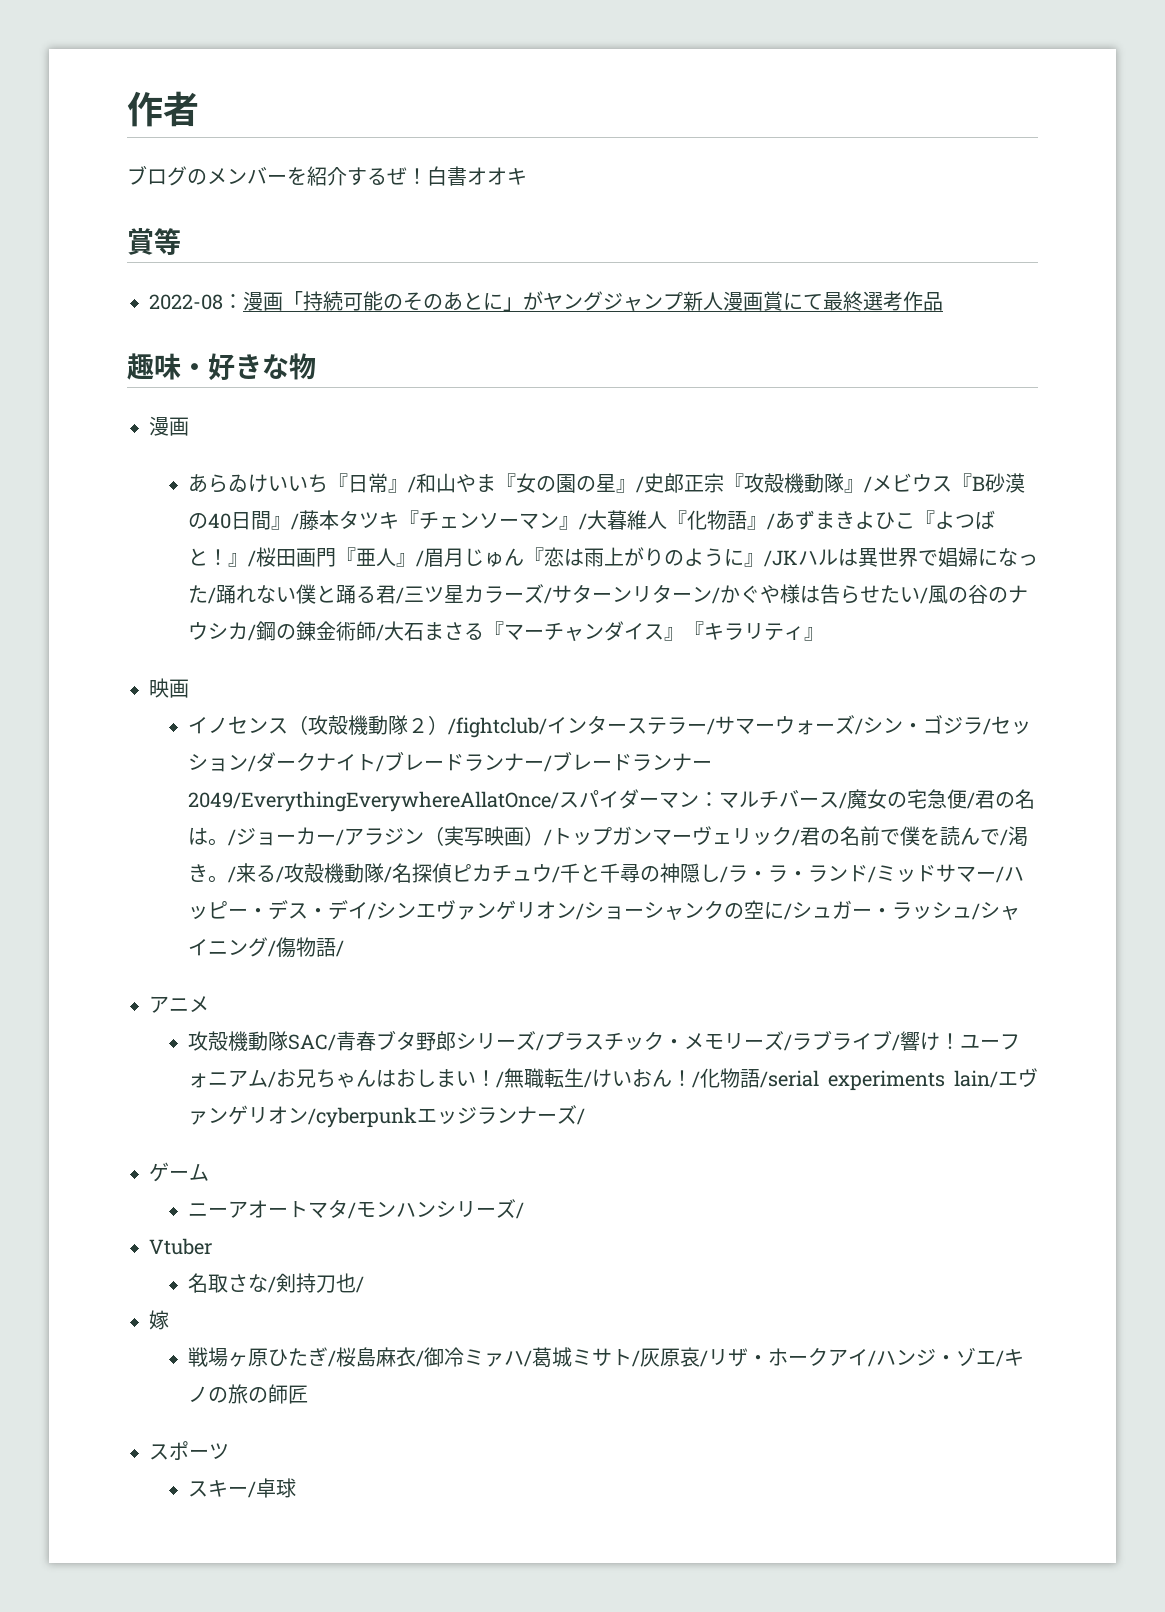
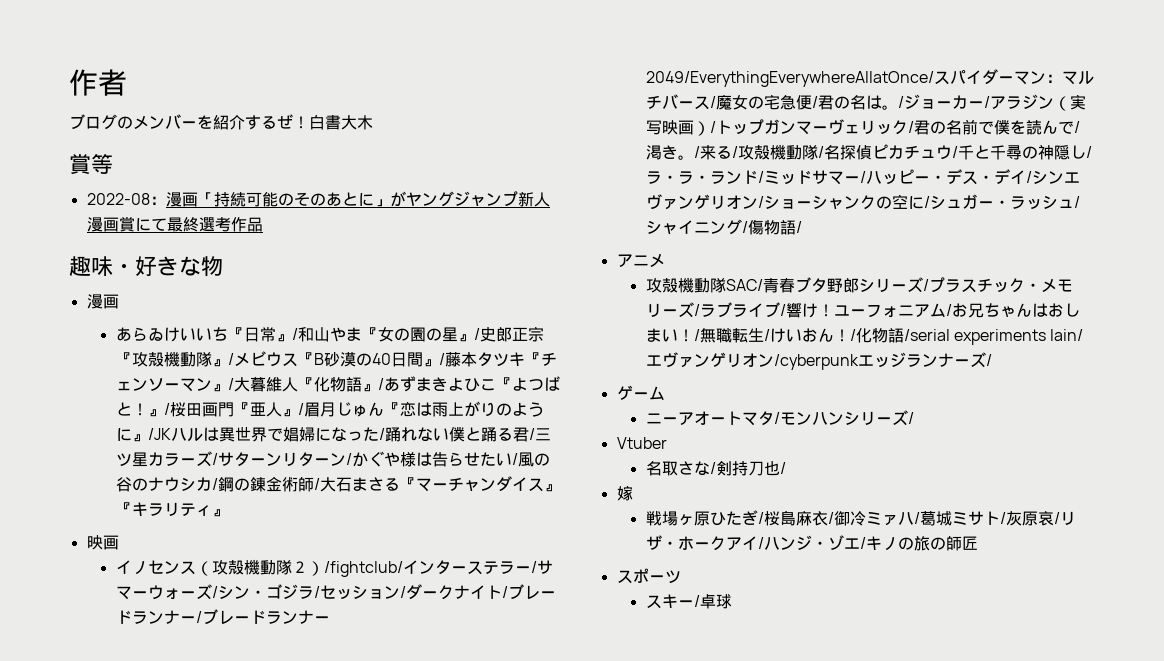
- 白書オオキ
+ 白書大木

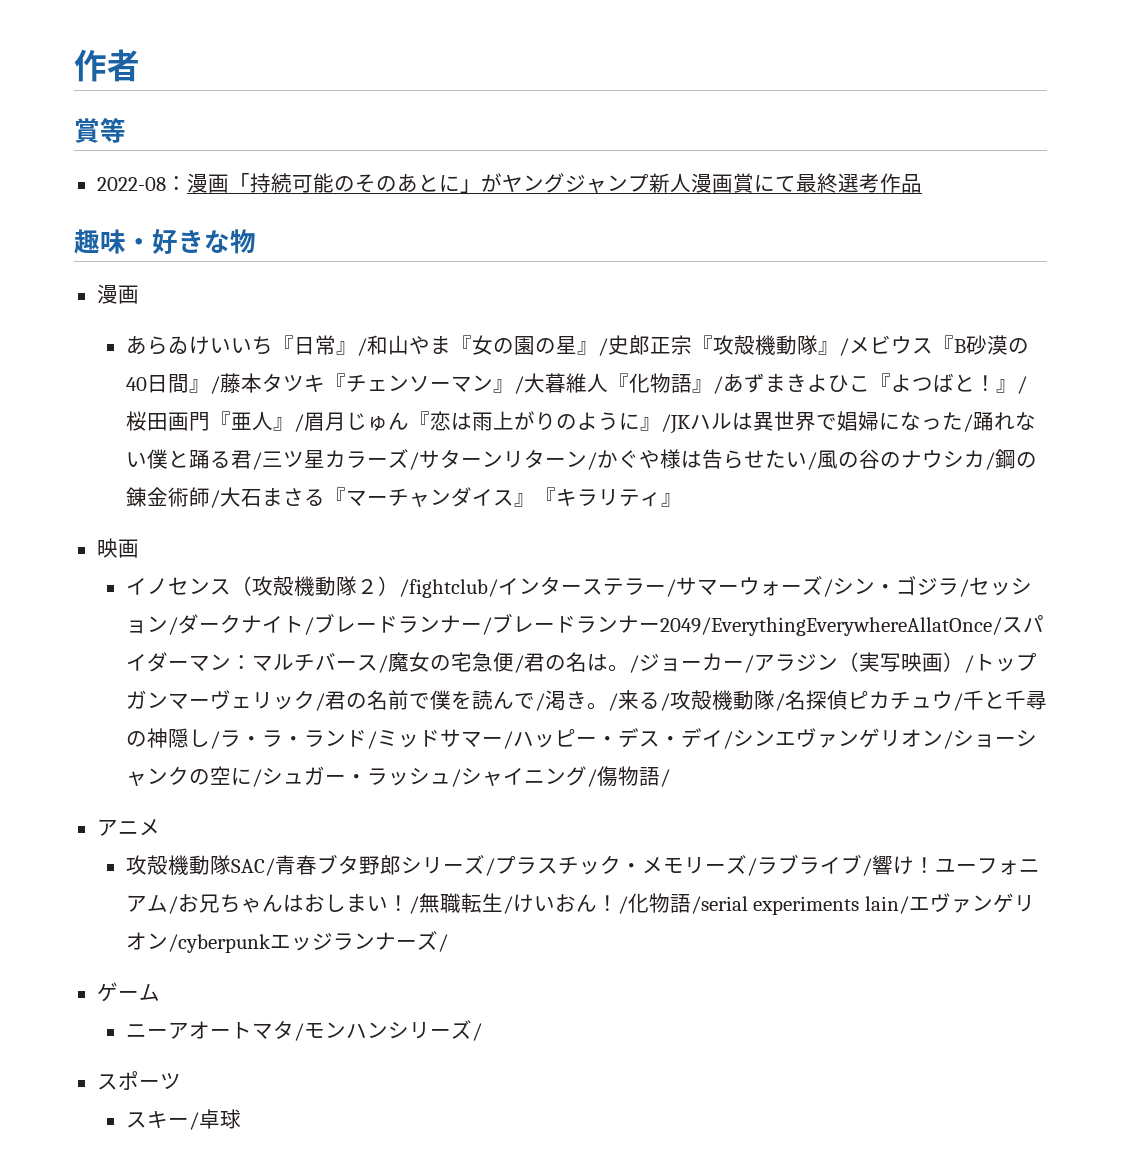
- ブログのメンバーを紹介するぜ！白書大木
- Vtuber
- 名取さな/剣持刀也/
- 嫁
- 戦場ヶ原ひたぎ/桜島麻衣/御冷ミァハ/葛城ミサト/灰原哀/リザ・ホークアイ/ハンジ・ゾエ/キノの旅の師匠

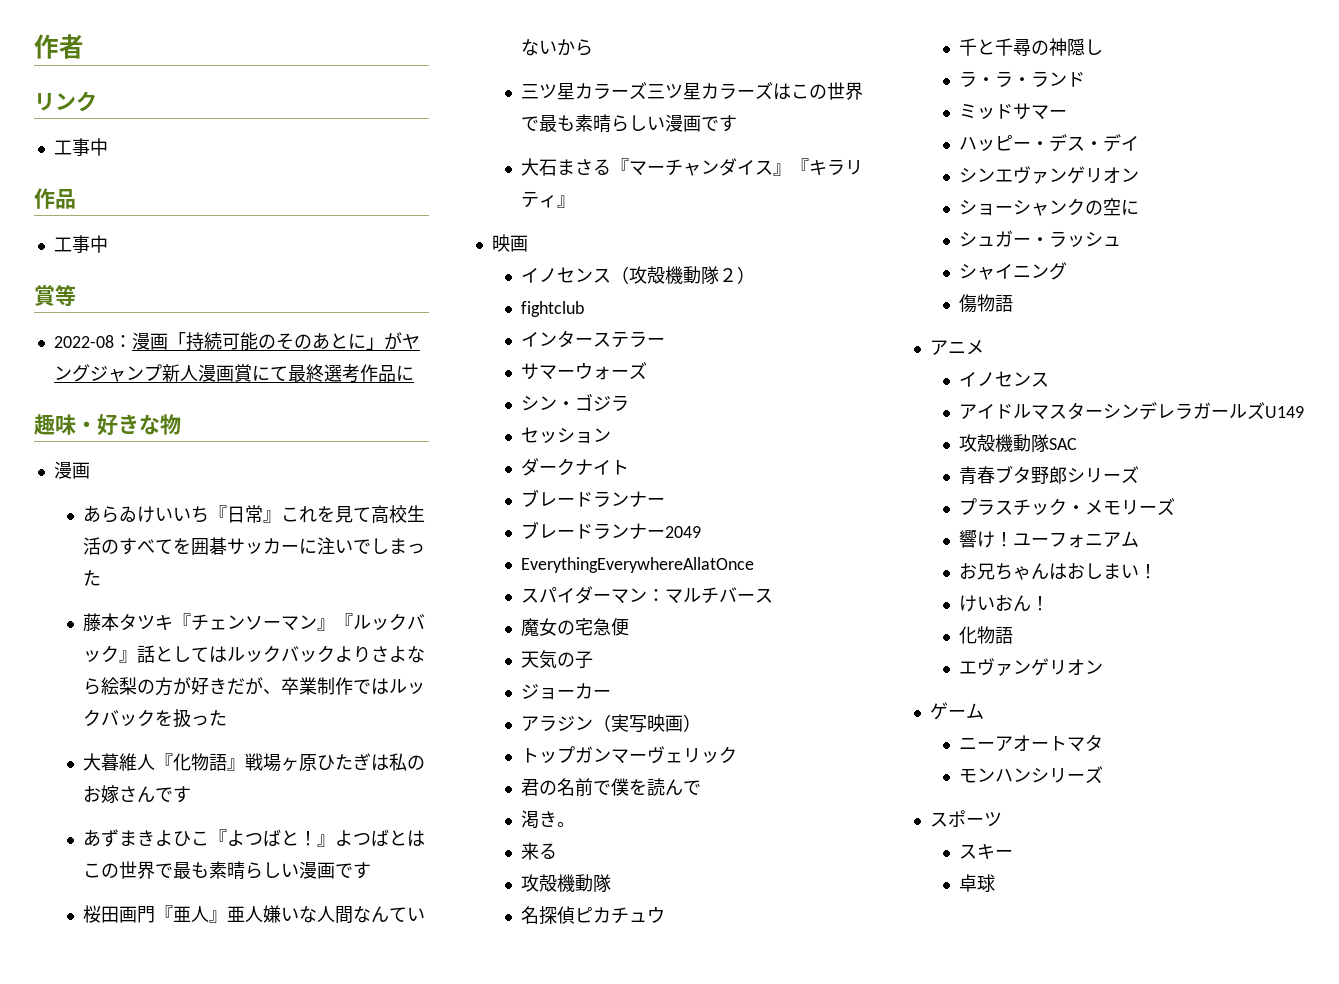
+ リンク
+ 工事中
+ 作品
+ 工事中
- 2022-08：漫画「持続可能のそのあとに」がヤングジャンプ新人漫画賞にて最終選考作品
+ 2022-08：漫画「持続可能のそのあとに」がヤングジャンプ新人漫画賞にて最終選考作品に
- あらゐけいいち『日常』/和山やま『女の園の星』/史郎正宗『攻殻機動隊』/メビウス『B砂漠の40日間』/藤本タツキ『チェンソーマン』/大暮維人『化物語』/あずまきよひこ『よつばと！』/桜田画門『亜人』/眉月じゅん『恋は雨上がりのように』/JKハルは異世界で娼婦になった/踊れない僕と踊る君/三ツ星カラーズ/サターンリターン/かぐや様は告らせたい/風の谷のナウシカ/鋼の錬金術師/大石まさる『マーチャンダイス』『キラリティ』
+ あらゐけいいち『日常』これを見て高校生活のすべてを囲碁サッカーに注いでしまった
+ 藤本タツキ『チェンソーマン』『ルックバック』話としてはルックバックよりさよなら絵梨の方が好きだが、卒業制作ではルックバックを扱った
+ 大暮維人『化物語』戦場ヶ原ひたぎは私のお嫁さんです
+ あずまきよひこ『よつばと！』よつばとはこの世界で最も素晴らしい漫画です
+ 桜田画門『亜人』亜人嫌いな人間なんていないから
+ 三ツ星カラーズ三ツ星カラーズはこの世界で最も素晴らしい漫画です
+ 大石まさる『マーチャンダイス』『キラリティ』
- イノセンス（攻殻機動隊２）/fightclub/インターステラー/サマーウォーズ/シン・ゴジラ/セッション/ダークナイト/ブレードランナー/ブレードランナー2049/EverythingEverywhereAllatOnce/スパイダーマン：
+ イノセンス（攻殻機動隊２）
+ fightclub
+ インターステラー
+ サマーウォーズ
+ シン・ゴジラ
+ セッション
+ ダークナイト
+ ブレードランナー
+ ブレードランナー2049
+ EverythingEverywhereAllatOnce
+ スパイダーマン：
- マルチバース/魔女の宅急便/君の名は。/ジョーカー/アラジン（実写映画）/トップガンマーヴェリック/君の名前で僕を読んで/渇き。/来る/攻殻機動隊/名探偵ピカチュウ/千と千尋の神隠し/ラ・ラ・ランド/ミッドサマー/ハッピー・デス・デイ/シンエヴァンゲリオン/ショーシャンクの空に/シュガー・ラッシュ/シャイニング/傷物語/
+ マルチバース
+ 魔女の宅急便
+ 天気の子
+ ジョーカー
+ アラジン（実写映画）
+ トップガンマーヴェリック
+ 君の名前で僕を読んで
+ 渇き。
+ 来る
+ 攻殻機動隊
+ 名探偵ピカチュウ
+ 千と千尋の神隠し
+ ラ・ラ・ランド
+ ミッドサマー
+ ハッピー・デス・デイ
+ シンエヴァンゲリオン
+ ショーシャンクの空に
+ シュガー・ラッシュ
+ シャイニング
+ 傷物語
  アニメ
- 攻殻機動隊SAC/青春ブタ野郎シリーズ/プラスチック・メモリーズ/ラブライブ/響け！
+ イノセンス
+ アイドルマスターシンデレラガールズU149
+ 攻殻機動隊SAC
+ 青春ブタ野郎シリーズ
+ プラスチック・メモリーズ
+ 響け！
- ユーフォニアム/お兄ちゃんはおしまい！/無職転生/けいおん！/化物語/serial experiments lain/エヴァンゲリオン/cyberpunkエッジランナーズ/
+ ユーフォニアム
+ お兄ちゃんはおしまい！
+ けいおん！
+ 化物語
+ エヴァンゲリオン
- ニーアオートマタ/モンハンシリーズ/
+ ニーアオートマタ
+ モンハンシリーズ
- スキー/卓球
+ スキー
+ 卓球

